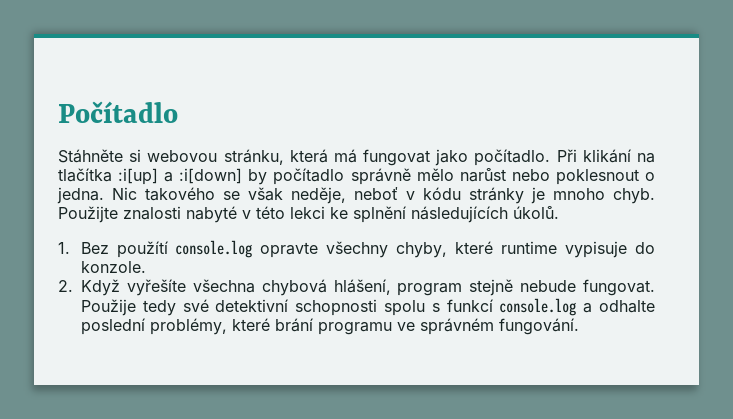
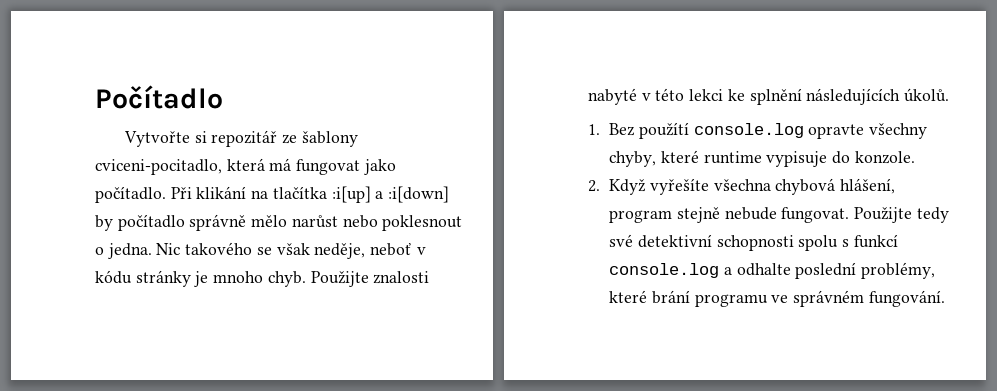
- Stáhněte si webovou stránku, která má fungovat jako počítadlo.
+ Vytvořte si repozitář ze šablony cviceni-pocitadlo, která má fungovat jako počítadlo.
- Použije tedy své detektivní schopnosti spolu s funkcí console.log a odhalte poslední problémy, které brání programu ve správném fungování.
+ Použijte tedy své detektivní schopnosti spolu s funkcí console.log a odhalte poslední problémy, které brání programu ve správném fungování.

